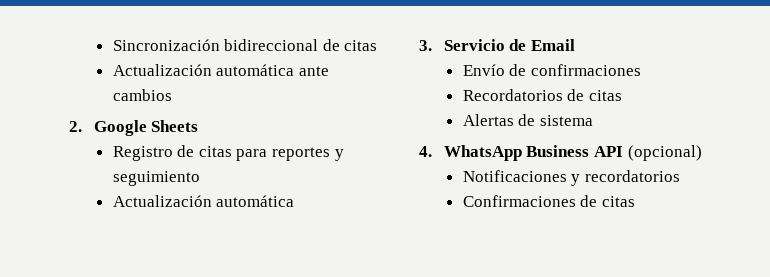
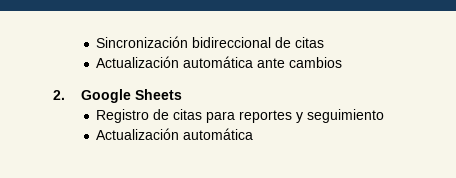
- 3. Servicio de Email
- Envío de confirmaciones
- Recordatorios de citas
- Alertas de sistema
- 4. WhatsApp Business API (opcional)
- Notificaciones y recordatorios
- Confirmaciones de citas

